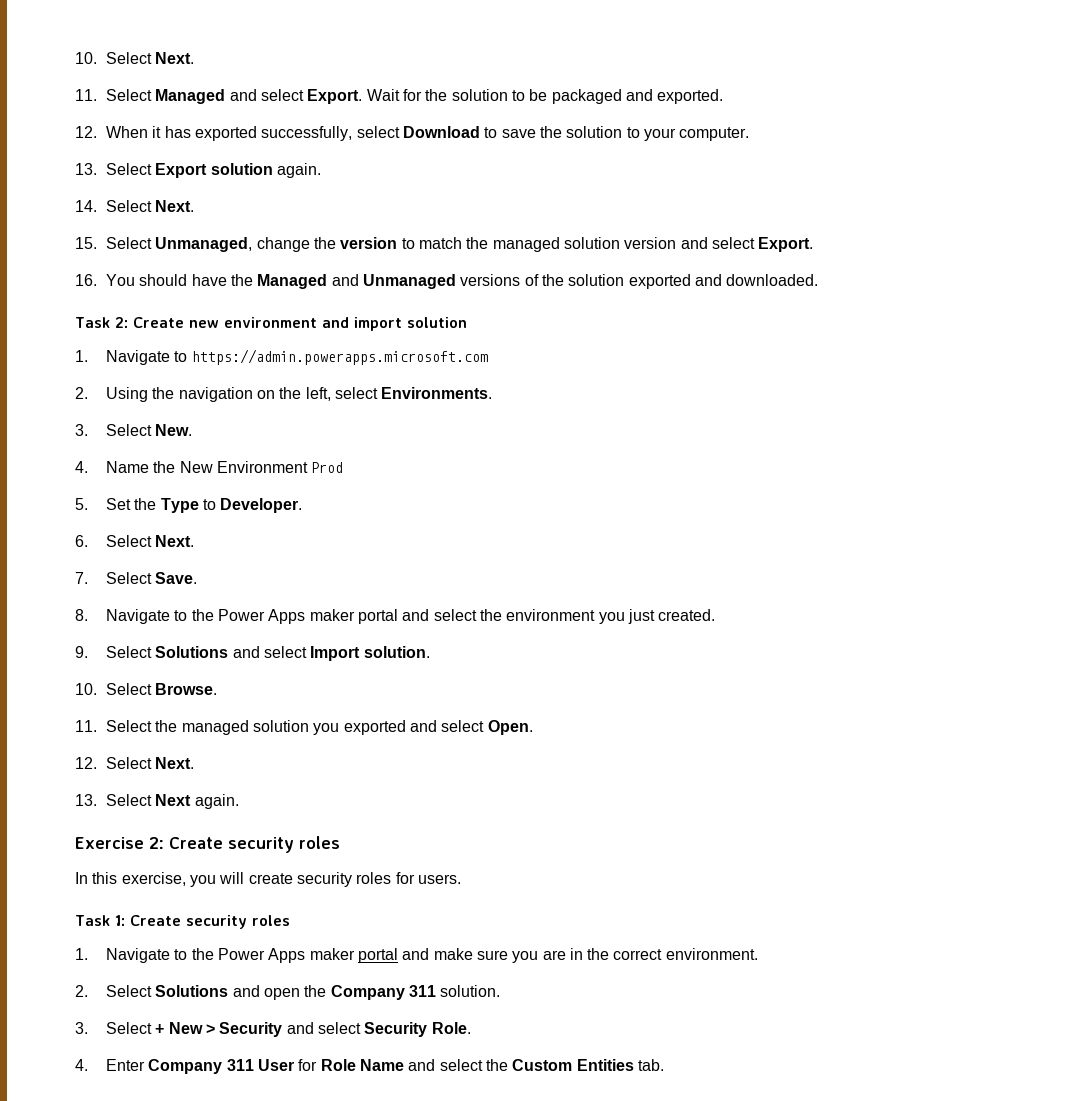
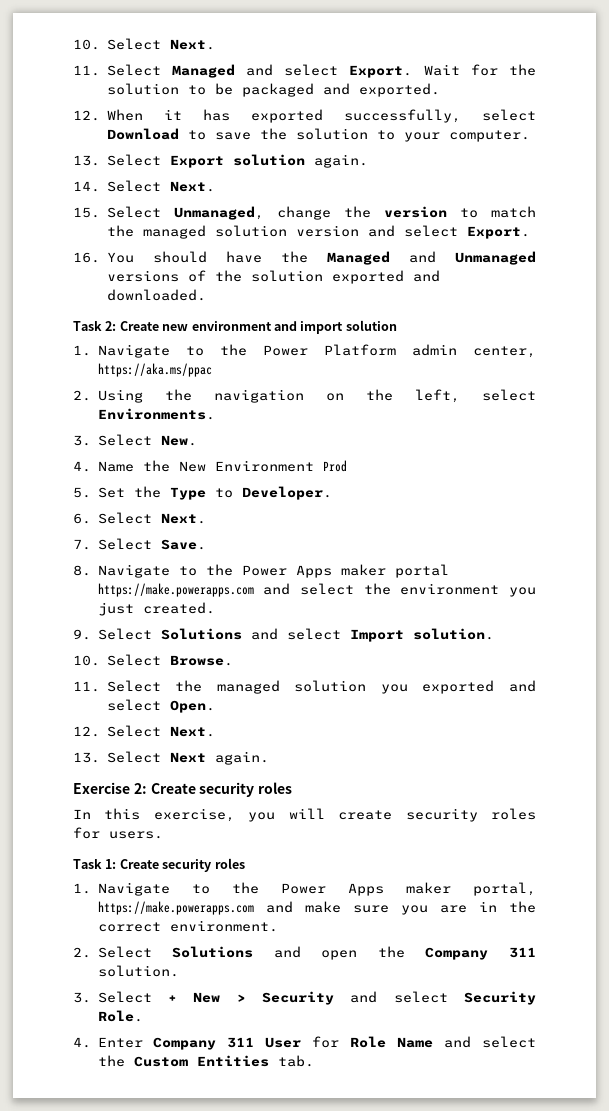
- 1. Navigate to https://admin.powerapps.microsoft.com
+ 1. Navigate to the Power Platform admin center, https://aka.ms/ppac
- 8. Navigate to the Power Apps maker portal and select the environment you just created.
+ 8. Navigate to the Power Apps maker portal https://make.powerapps.com and select the environment you just created.
- 1. Navigate to the Power Apps maker portal and make sure you are in the correct environment.
+ 1. Navigate to the Power Apps maker portal, https://make.powerapps.com and make sure you are in the correct environment.

